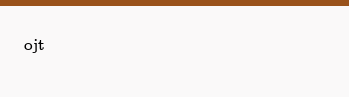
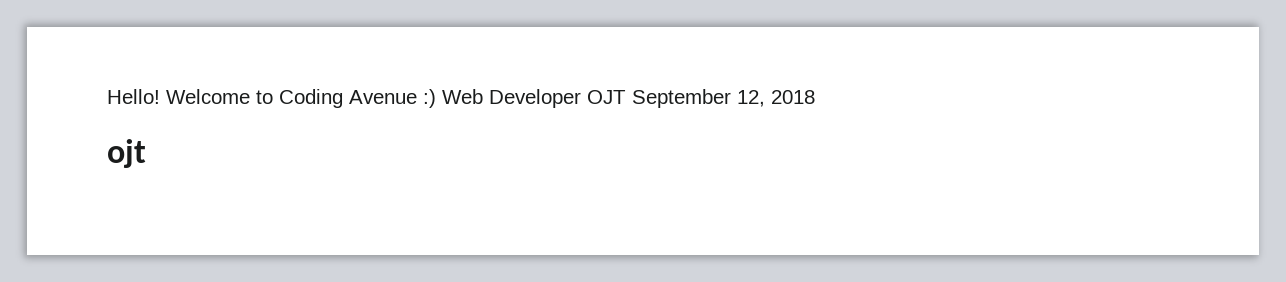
+ Hello! Welcome to Coding Avenue :) Web Developer OJT September 12, 2018

